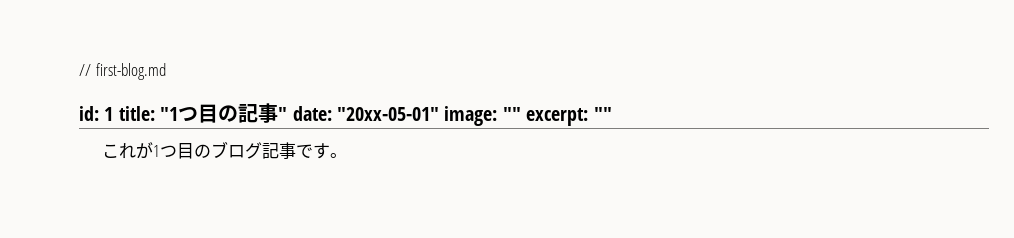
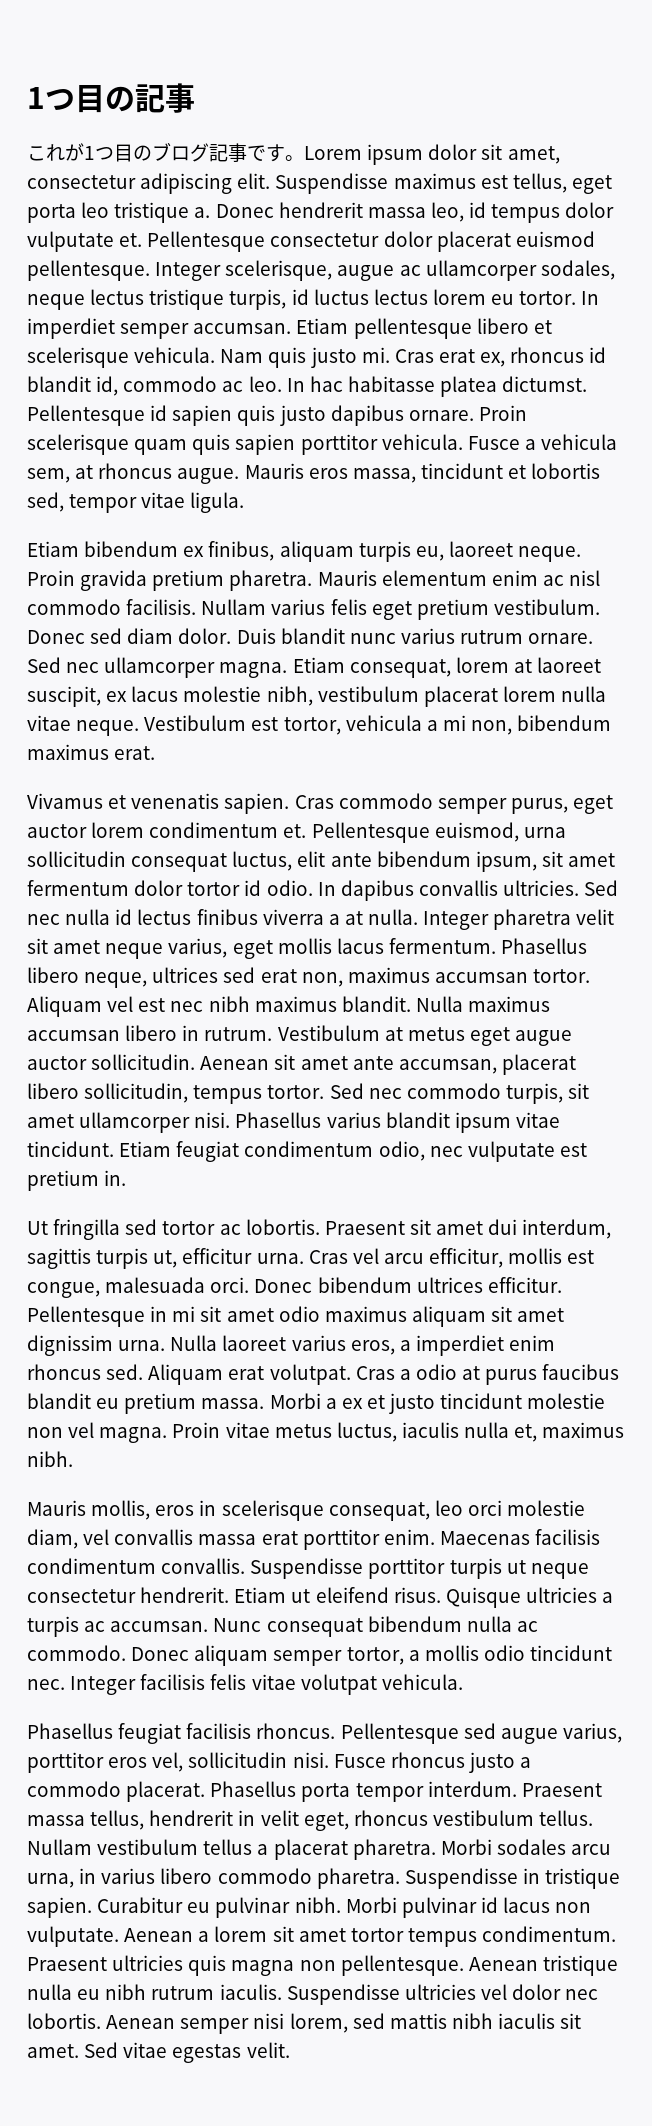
- // first-blog.md
- id: 1 title: "1つ目の記事" date: "20xx-05-01" image: "" excerpt: ""
+ 1つ目の記事
+ Lorem ipsum dolor sit amet, consectetur adipiscing elit. Suspendisse maximus est tellus, eget porta leo tristique a. Donec hendrerit massa leo, id tempus dolor vulputate et. Pellentesque consectetur dolor placerat euismod pellentesque. Integer scelerisque, augue ac ullamcorper sodales, neque lectus tristique turpis, id luctus lectus lorem eu tortor. In imperdiet semper accumsan. Etiam pellentesque libero et scelerisque vehicula. Nam quis justo mi. Cras erat ex, rhoncus id blandit id, commodo ac leo. In hac habitasse platea dictumst. Pellentesque id sapien quis justo dapibus ornare. Proin scelerisque quam quis sapien porttitor vehicula. Fusce a vehicula sem, at rhoncus augue. Mauris eros massa, tincidunt et lobortis sed, tempor vitae ligula.
+ Etiam bibendum ex finibus, aliquam turpis eu, laoreet neque. Proin gravida pretium pharetra. Mauris elementum enim ac nisl commodo facilisis. Nullam varius felis eget pretium vestibulum. Donec sed diam dolor. Duis blandit nunc varius rutrum ornare. Sed nec ullamcorper magna. Etiam consequat, lorem at laoreet suscipit, ex lacus molestie nibh, vestibulum placerat lorem nulla vitae neque. Vestibulum est tortor, vehicula a mi non, bibendum maximus erat.
+ Vivamus et venenatis sapien. Cras commodo semper purus, eget auctor lorem condimentum et. Pellentesque euismod, urna sollicitudin consequat luctus, elit ante bibendum ipsum, sit amet fermentum dolor tortor id odio. In dapibus convallis ultricies. Sed nec nulla id lectus finibus viverra a at nulla. Integer pharetra velit sit amet neque varius, eget mollis lacus fermentum. Phasellus libero neque, ultrices sed erat non, maximus accumsan tortor. Aliquam vel est nec nibh maximus blandit. Nulla maximus accumsan libero in rutrum. Vestibulum at metus eget augue auctor sollicitudin. Aenean sit amet ante accumsan, placerat libero sollicitudin, tempus tortor. Sed nec commodo turpis, sit amet ullamcorper nisi. Phasellus varius blandit ipsum vitae tincidunt. Etiam feugiat condimentum odio, nec vulputate est pretium in.
+ Ut fringilla sed tortor ac lobortis. Praesent sit amet dui interdum, sagittis turpis ut, efficitur urna. Cras vel arcu efficitur, mollis est congue, malesuada orci. Donec bibendum ultrices efficitur. Pellentesque in mi sit amet odio maximus aliquam sit amet dignissim urna. Nulla laoreet varius eros, a imperdiet enim rhoncus sed. Aliquam erat volutpat. Cras a odio at purus faucibus blandit eu pretium massa. Morbi a ex et justo tincidunt molestie non vel magna. Proin vitae metus luctus, iaculis nulla et, maximus nibh.
+ Mauris mollis, eros in scelerisque consequat, leo orci molestie diam, vel convallis massa erat porttitor enim. Maecenas facilisis condimentum convallis. Suspendisse porttitor turpis ut neque consectetur hendrerit. Etiam ut eleifend risus. Quisque ultricies a turpis ac accumsan. Nunc consequat bibendum nulla ac commodo. Donec aliquam semper tortor, a mollis odio tincidunt nec. Integer facilisis felis vitae volutpat vehicula.
+ Phasellus feugiat facilisis rhoncus. Pellentesque sed augue varius, porttitor eros vel, sollicitudin nisi. Fusce rhoncus justo a commodo placerat. Phasellus porta tempor interdum. Praesent massa tellus, hendrerit in velit eget, rhoncus vestibulum tellus. Nullam vestibulum tellus a placerat pharetra. Morbi sodales arcu urna, in varius libero commodo pharetra. Suspendisse in tristique sapien. Curabitur eu pulvinar nibh. Morbi pulvinar id lacus non vulputate. Aenean a lorem sit amet tortor tempus condimentum. Praesent ultricies quis magna non pellentesque. Aenean tristique nulla eu nibh rutrum iaculis. Suspendisse ultricies vel dolor nec lobortis. Aenean semper nisi lorem, sed mattis nibh iaculis sit amet. Sed vitae egestas velit.

